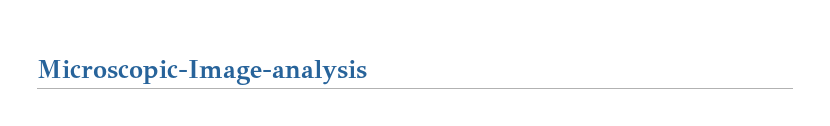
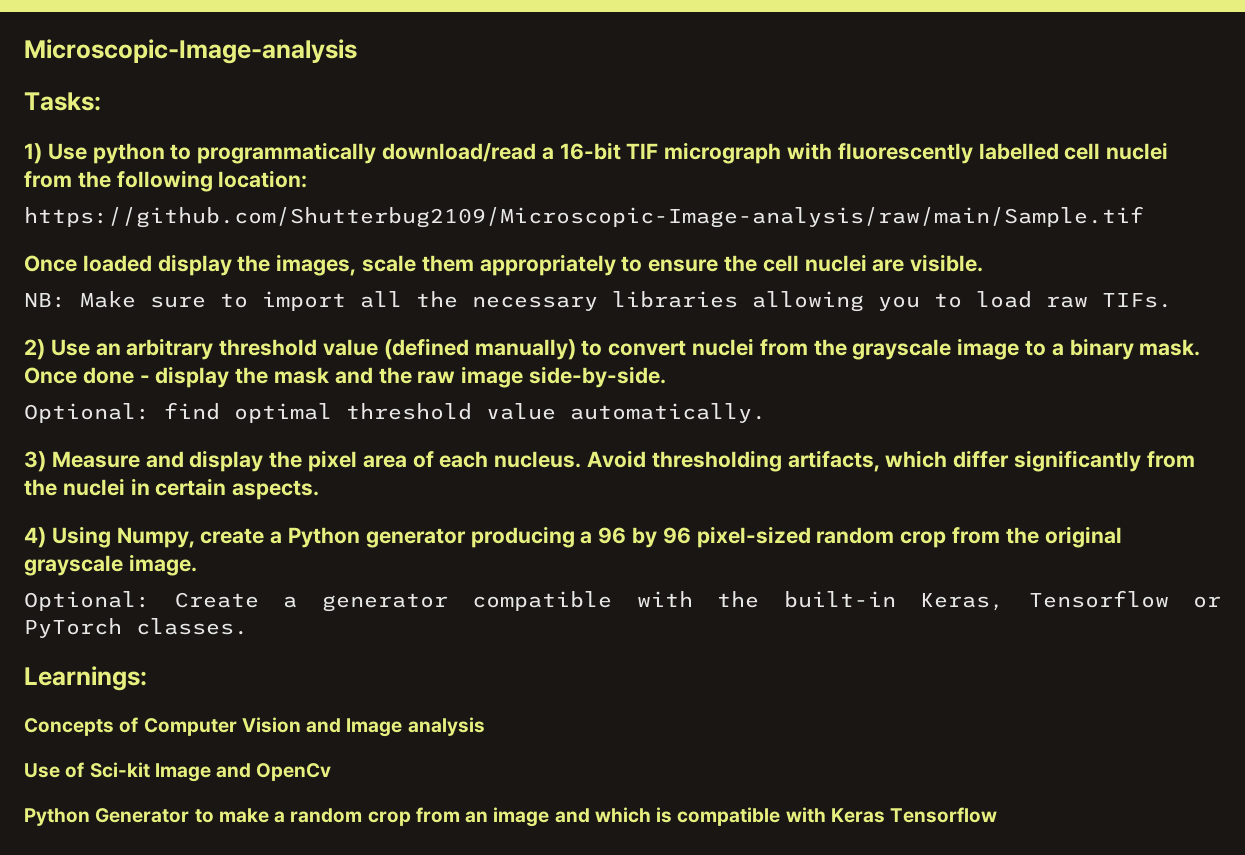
+ Tasks:
+ 1) Use python to programmatically download/read a 16-bit TIF micrograph with fluorescently labelled cell nuclei from the following location:
+ https://github.com/Shutterbug2109/Microscopic-Image-analysis/raw/main/Sample.tif
+ Once loaded display the images, scale them appropriately to ensure the cell nuclei are visible.
+ NB: Make sure to import all the necessary libraries allowing you to load raw TIFs.
+ 2) Use an arbitrary threshold value (defined manually) to convert nuclei from the grayscale image to a binary mask. Once done - display the mask and the raw image side-by-side.
+ Optional: find optimal threshold value automatically.
+ 3) Measure and display the pixel area of each nucleus. Avoid thresholding artifacts, which differ significantly from the nuclei in certain aspects.
+ 4) Using Numpy, create a Python generator producing a 96 by 96 pixel-sized random crop from the original grayscale image.
+ Optional: Create a generator compatible with the built-in Keras, Tensorflow or PyTorch classes.
+ Learnings:
+ Concepts of Computer Vision and Image analysis
+ Use of Sci-kit Image and OpenCv
+ Python Generator to make a random crop from an image and which is compatible with Keras Tensorflow

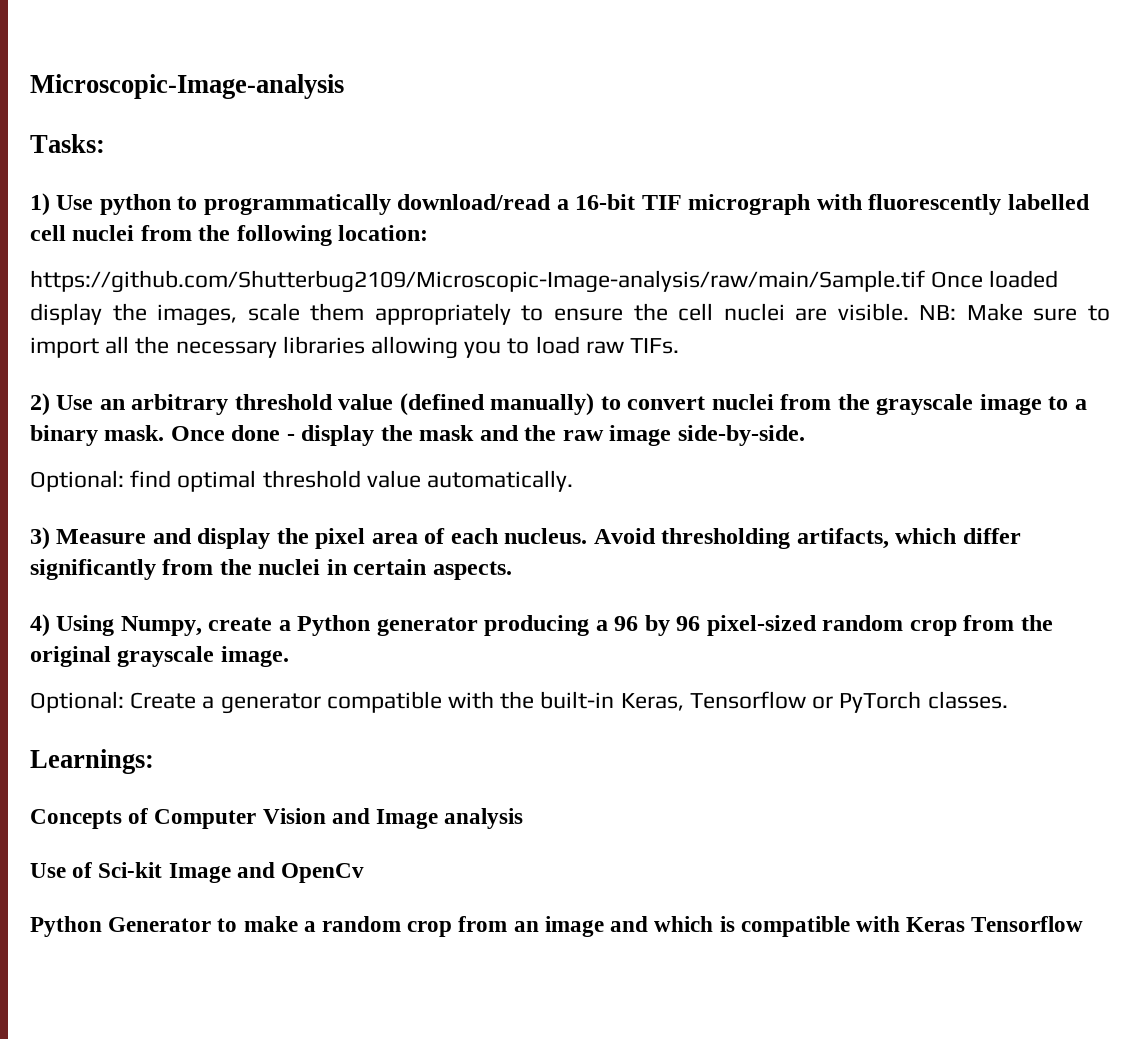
- https://github.com/Shutterbug2109/Microscopic-Image-analysis/raw/main/Sample.tif
- Once loaded display the images, scale them appropriately to ensure the cell nuclei are visible.
- NB: Make sure to import all the necessary libraries allowing you to load raw TIFs.
+ https://github.com/Shutterbug2109/Microscopic-Image-analysis/raw/main/Sample.tif Once loaded display the images, scale them appropriately to ensure the cell nuclei are visible. NB: Make sure to import all the necessary libraries allowing you to load raw TIFs.

